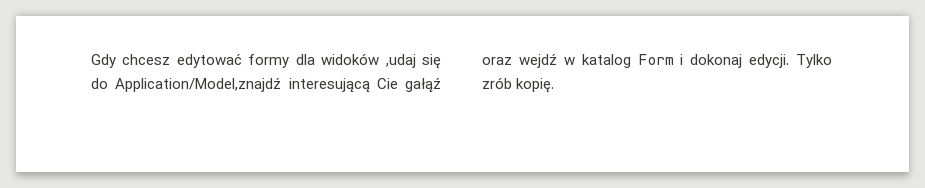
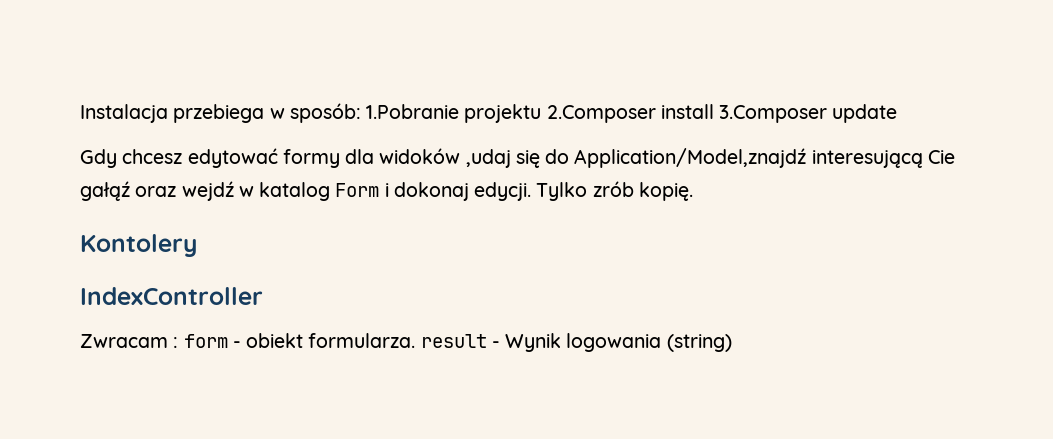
+ Instalacja przebiega w sposób: 1.Pobranie projektu 2.Composer install 3.Composer update
+ Kontolery
+ IndexController
+ Zwracam : form - obiekt formularza. result - Wynik logowania (string)

